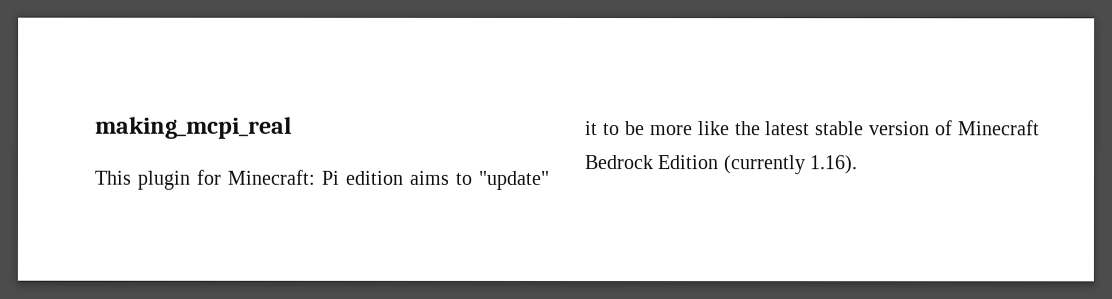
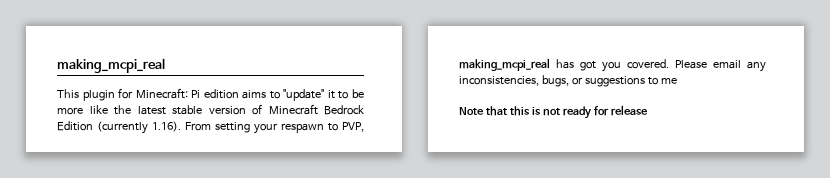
- This plugin for Minecraft: Pi edition aims to "update" it to be more like the latest stable version of Minecraft Bedrock Edition (currently 1.16).
+ This plugin for Minecraft: Pi edition aims to "update" it to be more like the latest stable version of Minecraft Bedrock Edition (currently 1.16). From setting your respawn to PVP, making_mcpi_real has got you covered. Please email any inconsistencies, bugs, or suggestions to me
+ Note that this is not ready for release

